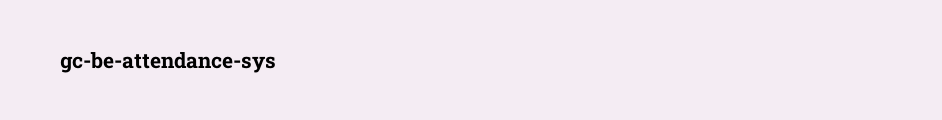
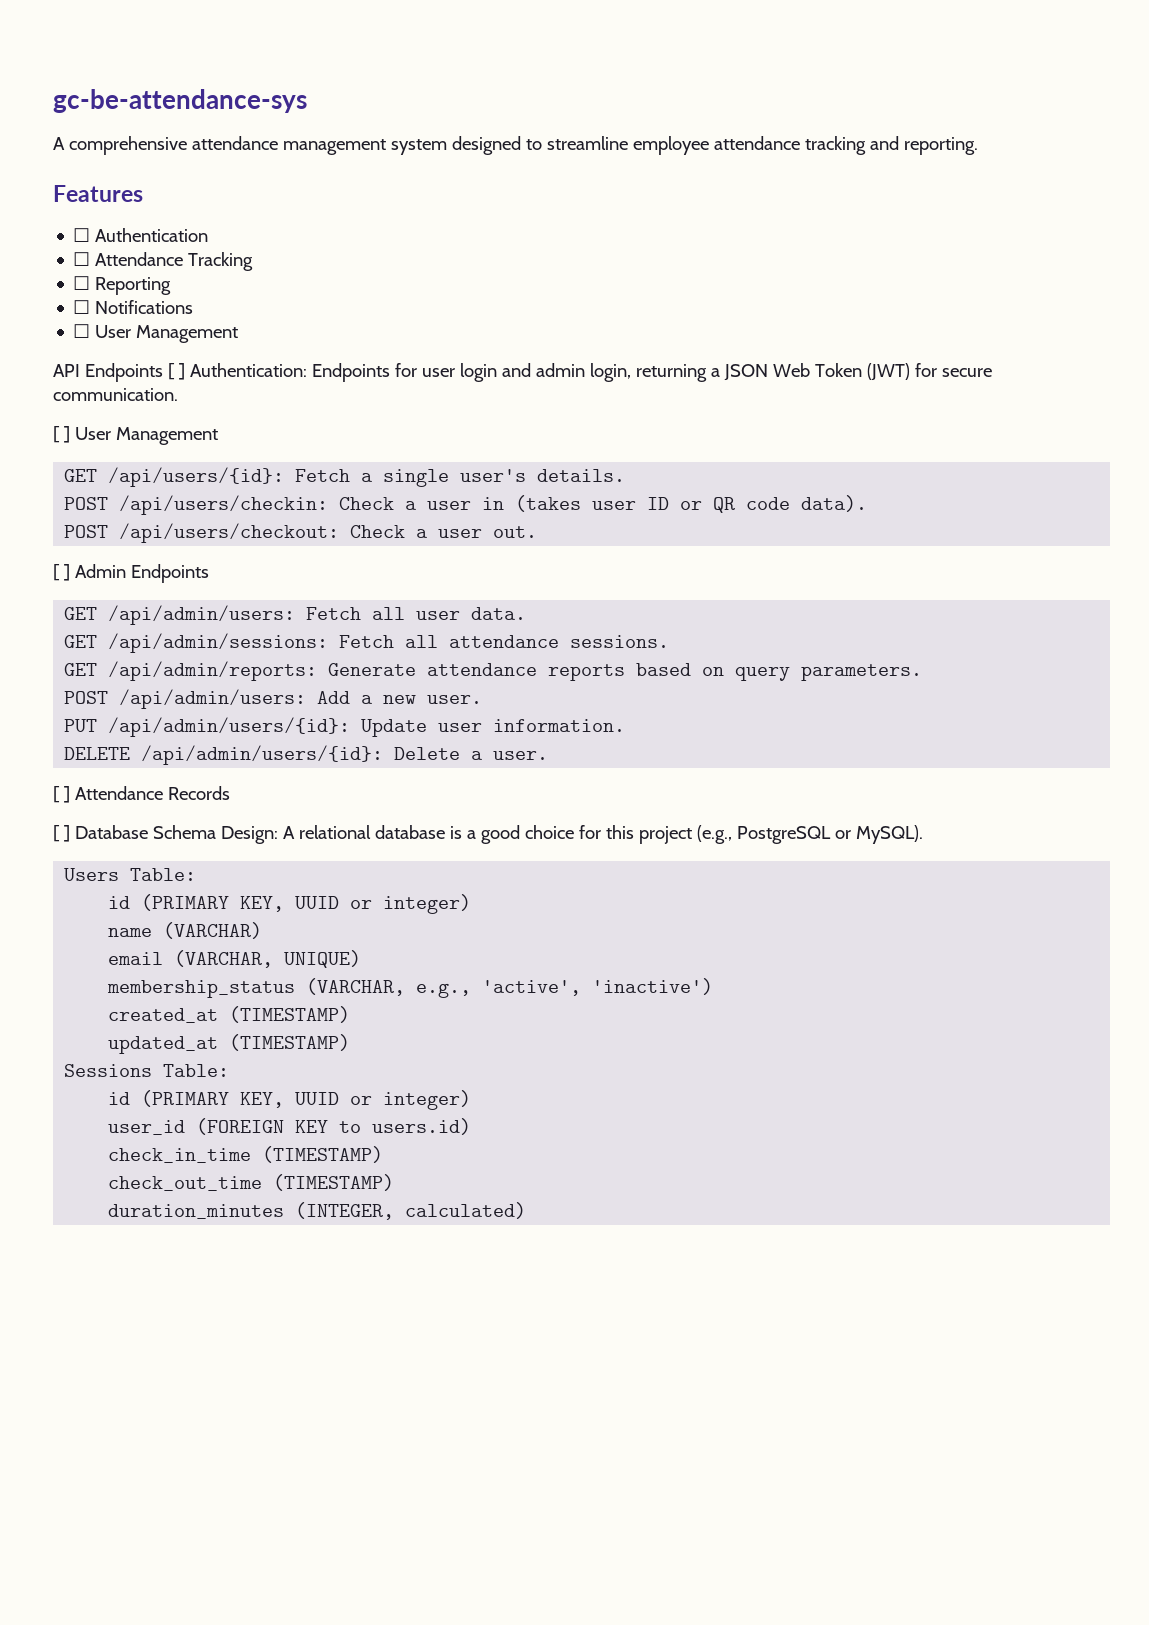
+ A comprehensive attendance management system designed to streamline employee attendance tracking and reporting.
+ Features
+ ☐ Authentication
+ ☐ Attendance Tracking
+ ☐ Reporting
+ ☐ Notifications
+ ☐ User Management
+ API Endpoints [ ] Authentication: Endpoints for user login and admin login, returning a JSON Web Token (JWT) for secure communication.
+ [ ] User Management
+ GET /api/users/{id}: Fetch a single user's details.
+ POST /api/users/checkin: Check a user in (takes user ID or QR code data).
+ POST /api/users/checkout: Check a user out.
+ [ ] Admin Endpoints
+ GET /api/admin/users: Fetch all user data.
+ GET /api/admin/sessions: Fetch all attendance sessions.
+ GET /api/admin/reports: Generate attendance reports based on query parameters.
+ POST /api/admin/users: Add a new user.
+ PUT /api/admin/users/{id}: Update user information.
+ DELETE /api/admin/users/{id}: Delete a user.
+ [ ] Attendance Records
+ [ ] Database Schema Design: A relational database is a good choice for this project (e.g., PostgreSQL or MySQL).
+ Users Table:
+ id (PRIMARY KEY, UUID or integer)
+ name (VARCHAR)
+ email (VARCHAR, UNIQUE)
+ membership_status (VARCHAR, e.g., 'active', 'inactive')
+ created_at (TIMESTAMP)
+ updated_at (TIMESTAMP)
+ Sessions Table:
+ id (PRIMARY KEY, UUID or integer)
+ user_id (FOREIGN KEY to users.id)
+ check_in_time (TIMESTAMP)
+ check_out_time (TIMESTAMP)
+ duration_minutes (INTEGER, calculated)

